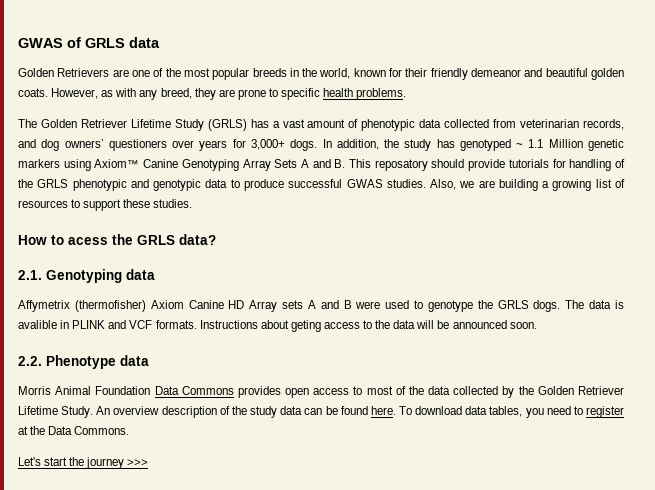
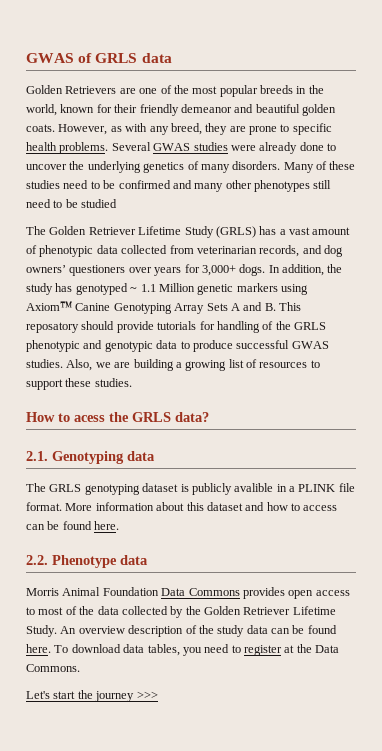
+ Several GWAS studies were already done to uncover the underlying genetics of many disorders. Many of these studies need to be confirmed and many other phenotypes still need to be studied
- Affymetrix (thermofisher) Axiom Canine HD Array sets A and B were used to genotype the GRLS dogs. The data is avalible in PLINK and VCF formats. Instructions about geting access to the data will be announced soon.
+ The GRLS genotyping dataset is publicly avalible in a PLINK file format. More information about this dataset and how to access can be found here.

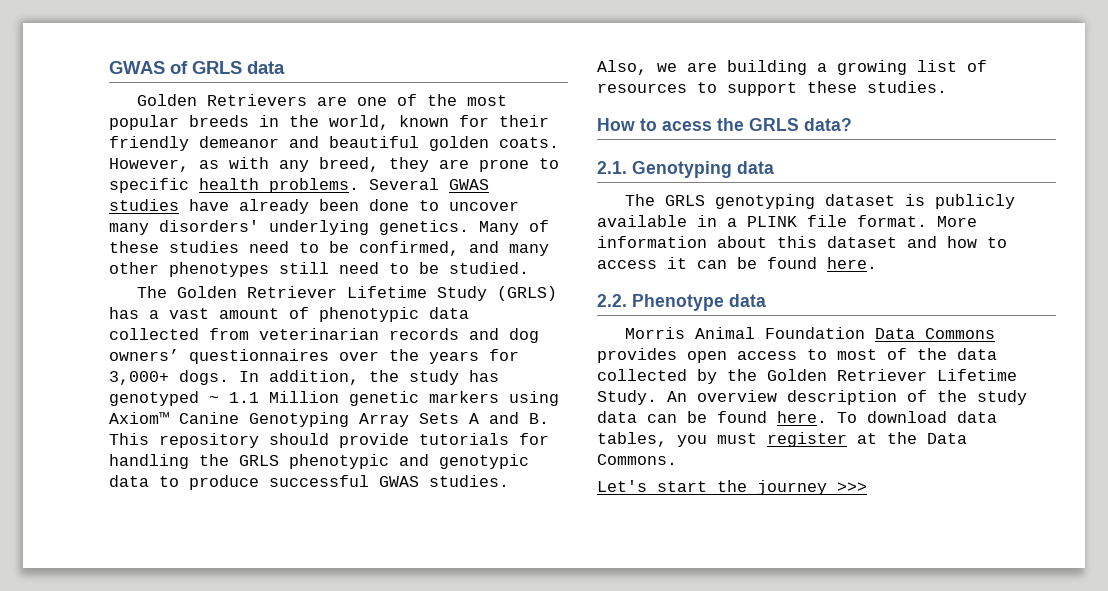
- Several GWAS studies were already done to uncover the underlying genetics of many disorders.
+ Several GWAS studies have already been done to uncover many disorders' underlying genetics.
- Many of these studies need to be confirmed and many other phenotypes still need to be studied
+ Many of these studies need to be confirmed, and many other phenotypes still need to be studied.
- The Golden Retriever Lifetime Study (GRLS) has a vast amount of phenotypic data collected from veterinarian records, and dog owners’ questioners over years for 3,000+ dogs.
+ The Golden Retriever Lifetime Study (GRLS) has a vast amount of phenotypic data collected from veterinarian records and dog owners’ questionnaires over the years for 3,000+ dogs.
- In addition, the study has genotyped ~ 1.1 Million genetic markers using Axiom™ Canine Genotyping Array Sets A and B. This reposatory should provide tutorials for handling of the GRLS phenotypic and genotypic data to produce successful GWAS studies.
+ In addition, the study has genotyped ~ 1.1 Million genetic markers using Axiom™ Canine Genotyping Array Sets A and B. This repository should provide tutorials for handling the GRLS phenotypic and genotypic data to produce successful GWAS studies.
- The GRLS genotyping dataset is publicly avalible in a PLINK file format.
+ The GRLS genotyping dataset is publicly available in a PLINK file format.
- More information about this dataset and how to access can be found here.
+ More information about this dataset and how to access it can be found here.
- To download data tables, you need to register at the Data Commons.
+ To download data tables, you must register at the Data Commons.

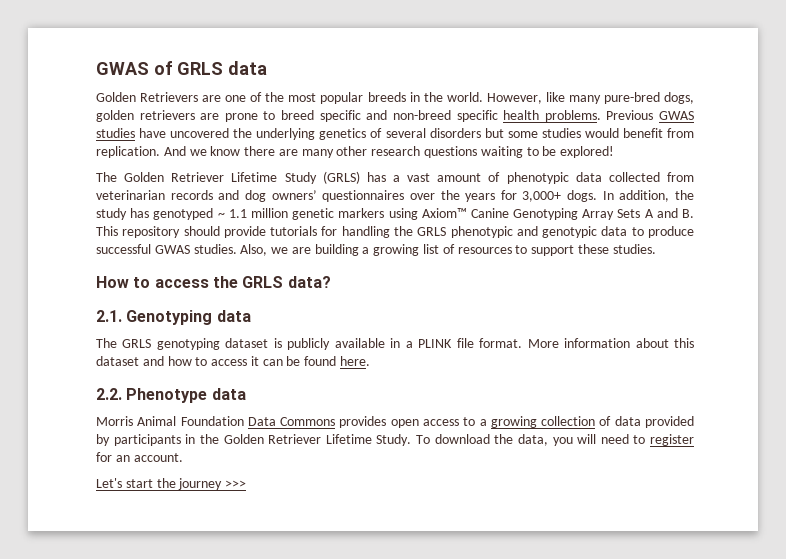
- Golden Retrievers are one of the most popular breeds in the world, known for their friendly demeanor and beautiful golden coats. However, as with any breed, they are prone to specific health problems.
+ Golden Retrievers are one of the most popular breeds in the world. However, like many pure-bred dogs, golden retrievers are prone to breed specific and non-breed specific health problems.
- Several GWAS studies have already been done to uncover many disorders' underlying genetics. Many of these studies need to be confirmed, and many other phenotypes still need to be studied.
+ Previous GWAS studies have uncovered the underlying genetics of several disorders but some studies would benefit from replication. And we know there are many other research questions waiting to be explored!
- In addition, the study has genotyped ~ 1.1 Million genetic markers using Axiom™ Canine Genotyping Array Sets A and B. This repository should provide tutorials for handling the GRLS phenotypic and genotypic data to produce successful GWAS studies.
+ In addition, the study has genotyped ~ 1.1 million genetic markers using Axiom™ Canine Genotyping Array Sets A and B. This repository should provide tutorials for handling the GRLS phenotypic and genotypic data to produce successful GWAS studies.
- How to acess the GRLS data?
+ How to access the GRLS data?
- Morris Animal Foundation Data Commons provides open access to most of the data collected by the Golden Retriever Lifetime Study.
+ Morris Animal Foundation Data Commons provides open access to a growing collection of data provided by participants in the Golden Retriever Lifetime Study.
- An overview description of the study data can be found here. To download data tables, you must register at the Data Commons.
+ To download the data, you will need to register for an account.

